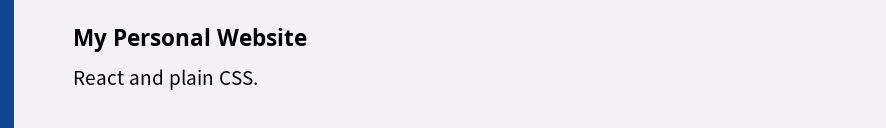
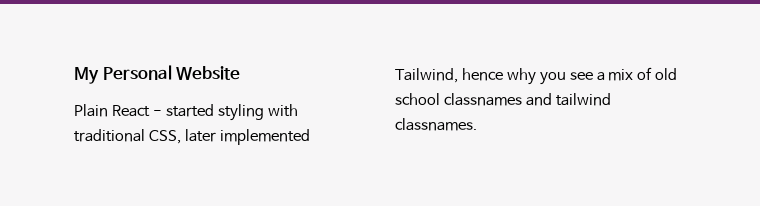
- React and plain CSS.
+ Plain React - started styling with traditional CSS, later implemented Tailwind, hence why you see a mix of old school classnames and tailwind classnames.

